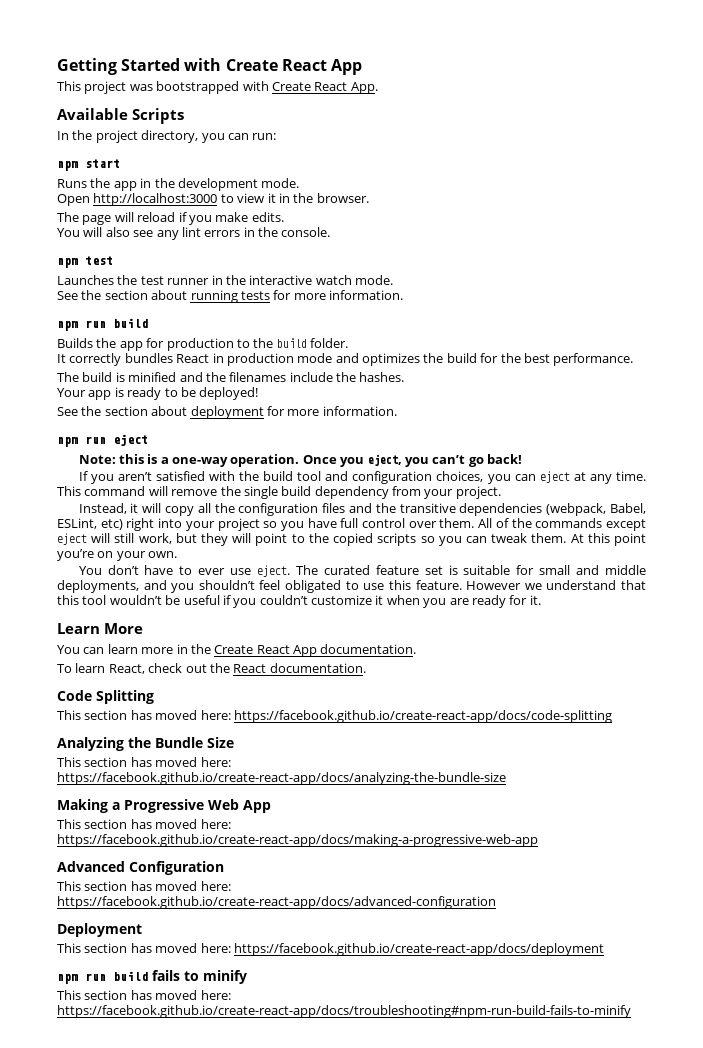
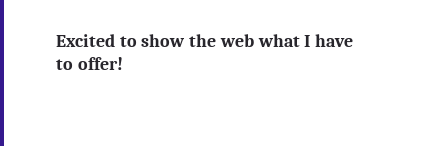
- Getting Started with Create React App
- This project was bootstrapped with Create React App.
- Available Scripts
- In the project directory, you can run:
- npm start
- Runs the app in the development mode.
- Open http://localhost:3000 to view it in the browser.
- The page will reload if you make edits.
- You will also see any lint errors in the console.
- npm test
- Launches the test runner in the interactive watch mode.
- See the section about running tests for more information.
- npm run build
- Builds the app for production to the build folder.
- It correctly bundles React in production mode and optimizes the build for the best performance.
- The build is minified and the filenames include the hashes.
- Your app is ready to be deployed!
- See the section about deployment for more information.
- npm run eject
- Note: this is a one-way operation. Once you eject, you can’t go back!
- If you aren’t satisfied with the build tool and configuration choices, you can eject at any time. This command will remove the single build dependency from your project.
- Instead, it will copy all the configuration files and the transitive dependencies (webpack, Babel, ESLint, etc) right into your project so you have full control over them. All of the commands except eject will still work, but they will point to the copied scripts so you can tweak them. At this point you’re on your own.
- You don’t have to ever use eject. The curated feature set is suitable for small and middle deployments, and you shouldn’t feel obligated to use this feature. However we understand that this tool wouldn’t be useful if you couldn’t customize it when you are ready for it.
- Learn More
- You can learn more in the Create React App documentation.
- To learn React, check out the React documentation.
- Code Splitting
- This section has moved here: https://facebook.github.io/create-react-app/docs/code-splitting
- Analyzing the Bundle Size
- This section has moved here: https://facebook.github.io/create-react-app/docs/analyzing-the-bundle-size
- Making a Progressive Web App
- This section has moved here: https://facebook.github.io/create-react-app/docs/making-a-progressive-web-app
- Advanced Configuration
- This section has moved here: https://facebook.github.io/create-react-app/docs/advanced-configuration
- Deployment
- This section has moved here: https://facebook.github.io/create-react-app/docs/deployment
- npm run build fails to minify
- This section has moved here: https://facebook.github.io/create-react-app/docs/troubleshooting#npm-run-build-fails-to-minify
+ Excited to show the web what I have to offer!

